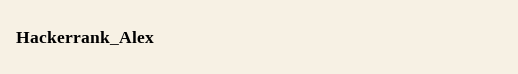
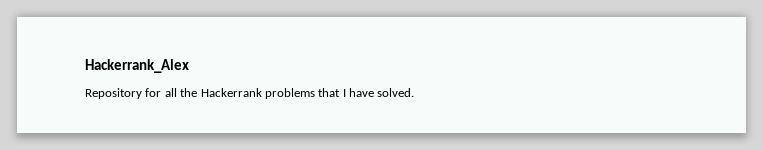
+ Repository for all the Hackerrank problems that I have solved.

